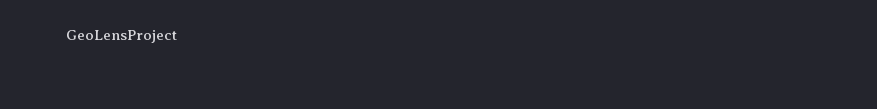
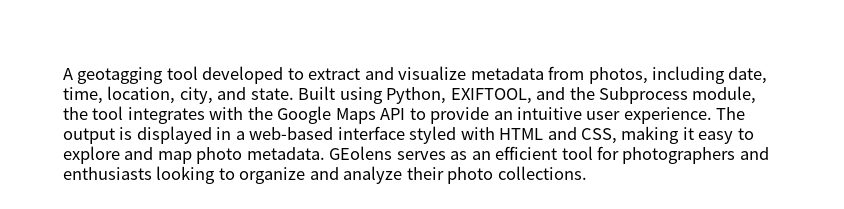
- GeoLensProject
+ A geotagging tool developed to extract and visualize metadata from photos, including date, time, location, city, and state. Built using Python, EXIFTOOL, and the Subprocess module, the tool integrates with the Google Maps API to provide an intuitive user experience. The output is displayed in a web-based interface styled with HTML and CSS, making it easy to explore and map photo metadata. GEolens serves as an efficient tool for photographers and enthusiasts looking to organize and analyze their photo collections.

